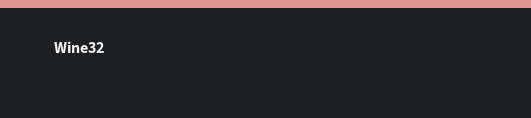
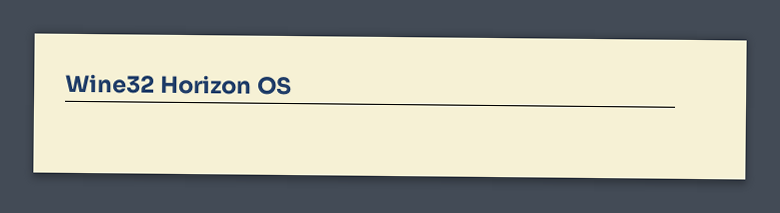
- Wine32
+ Wine32 Horizon OS

